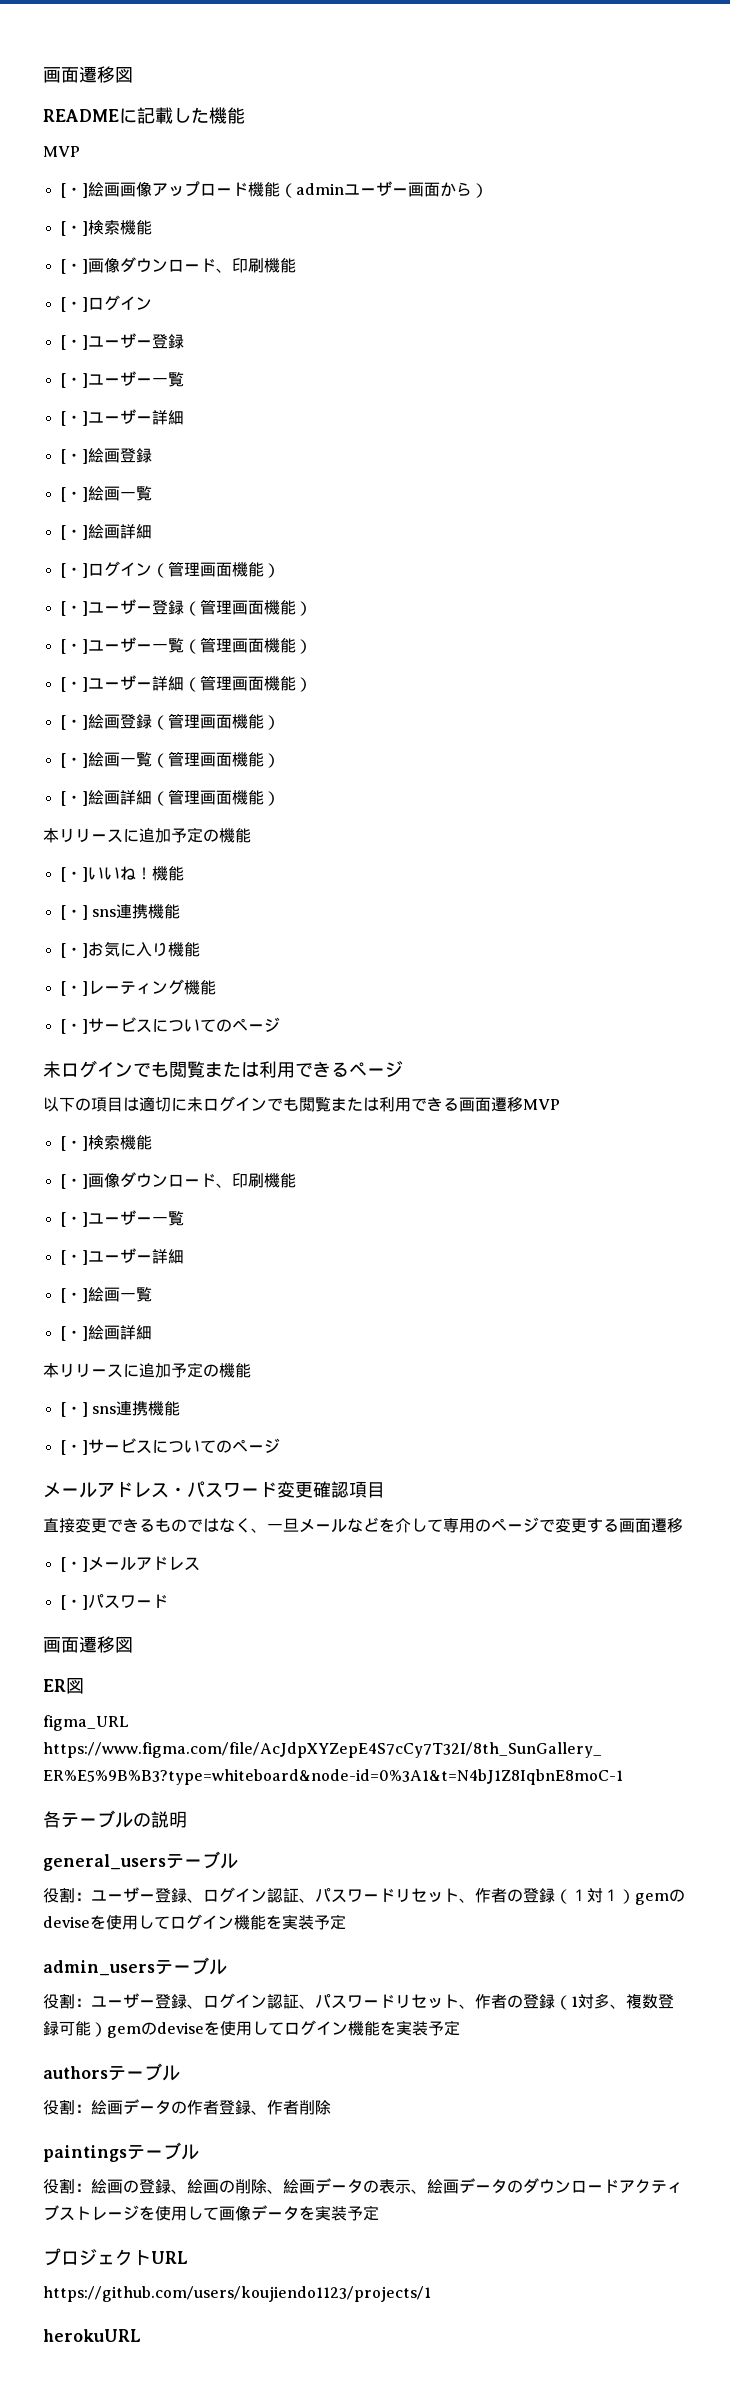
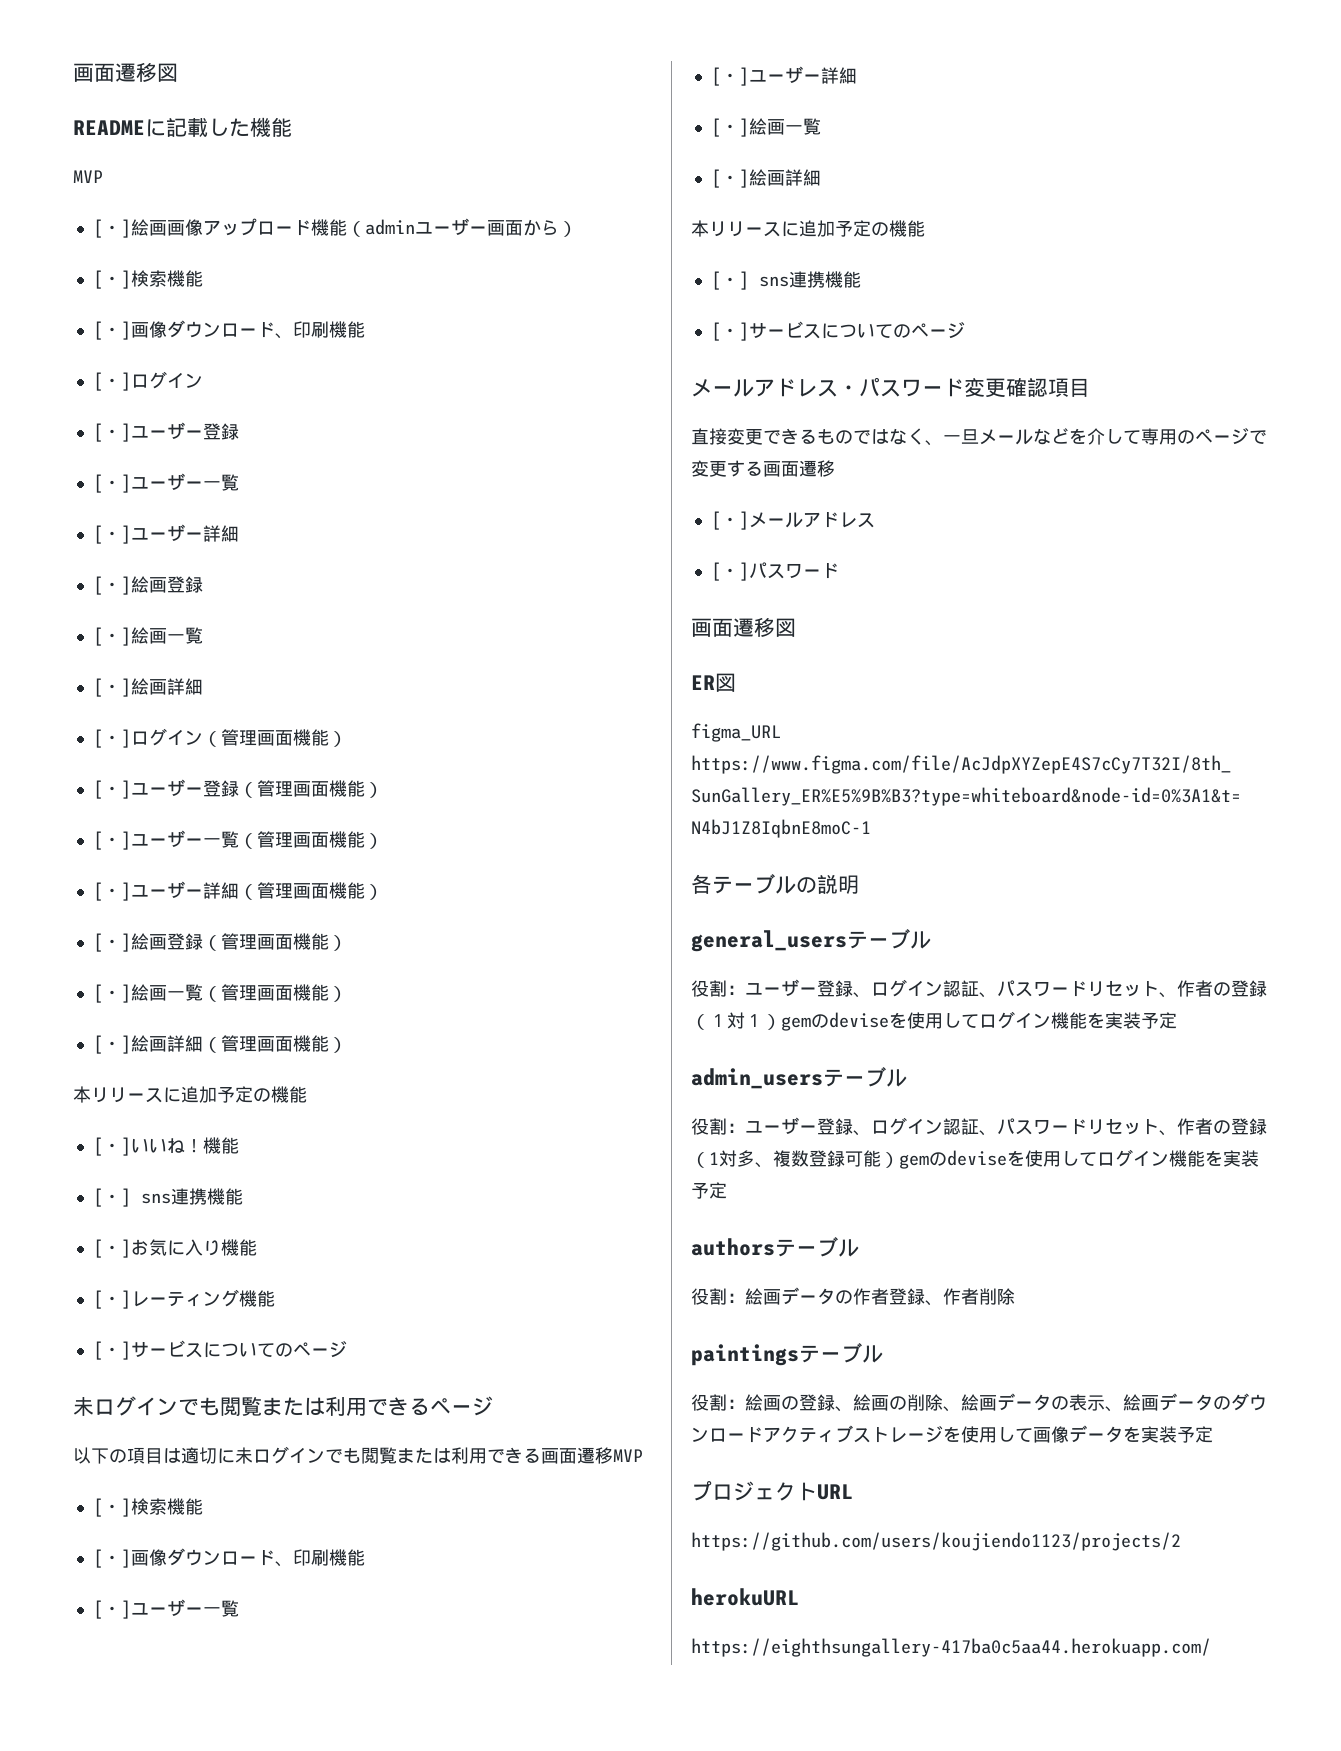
- https://github.com/users/koujiendo1123/projects/1
+ https://github.com/users/koujiendo1123/projects/2
+ https://eighthsungallery-417ba0c5aa44.herokuapp.com/

